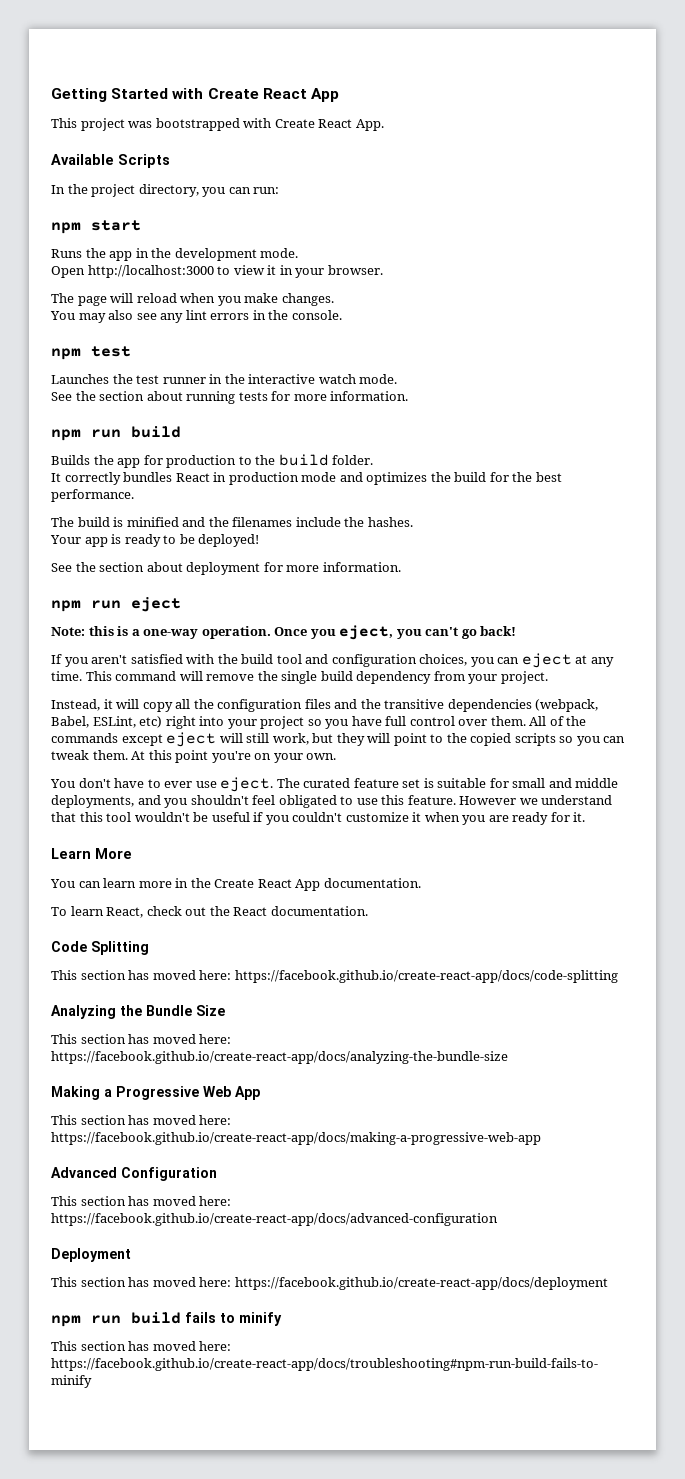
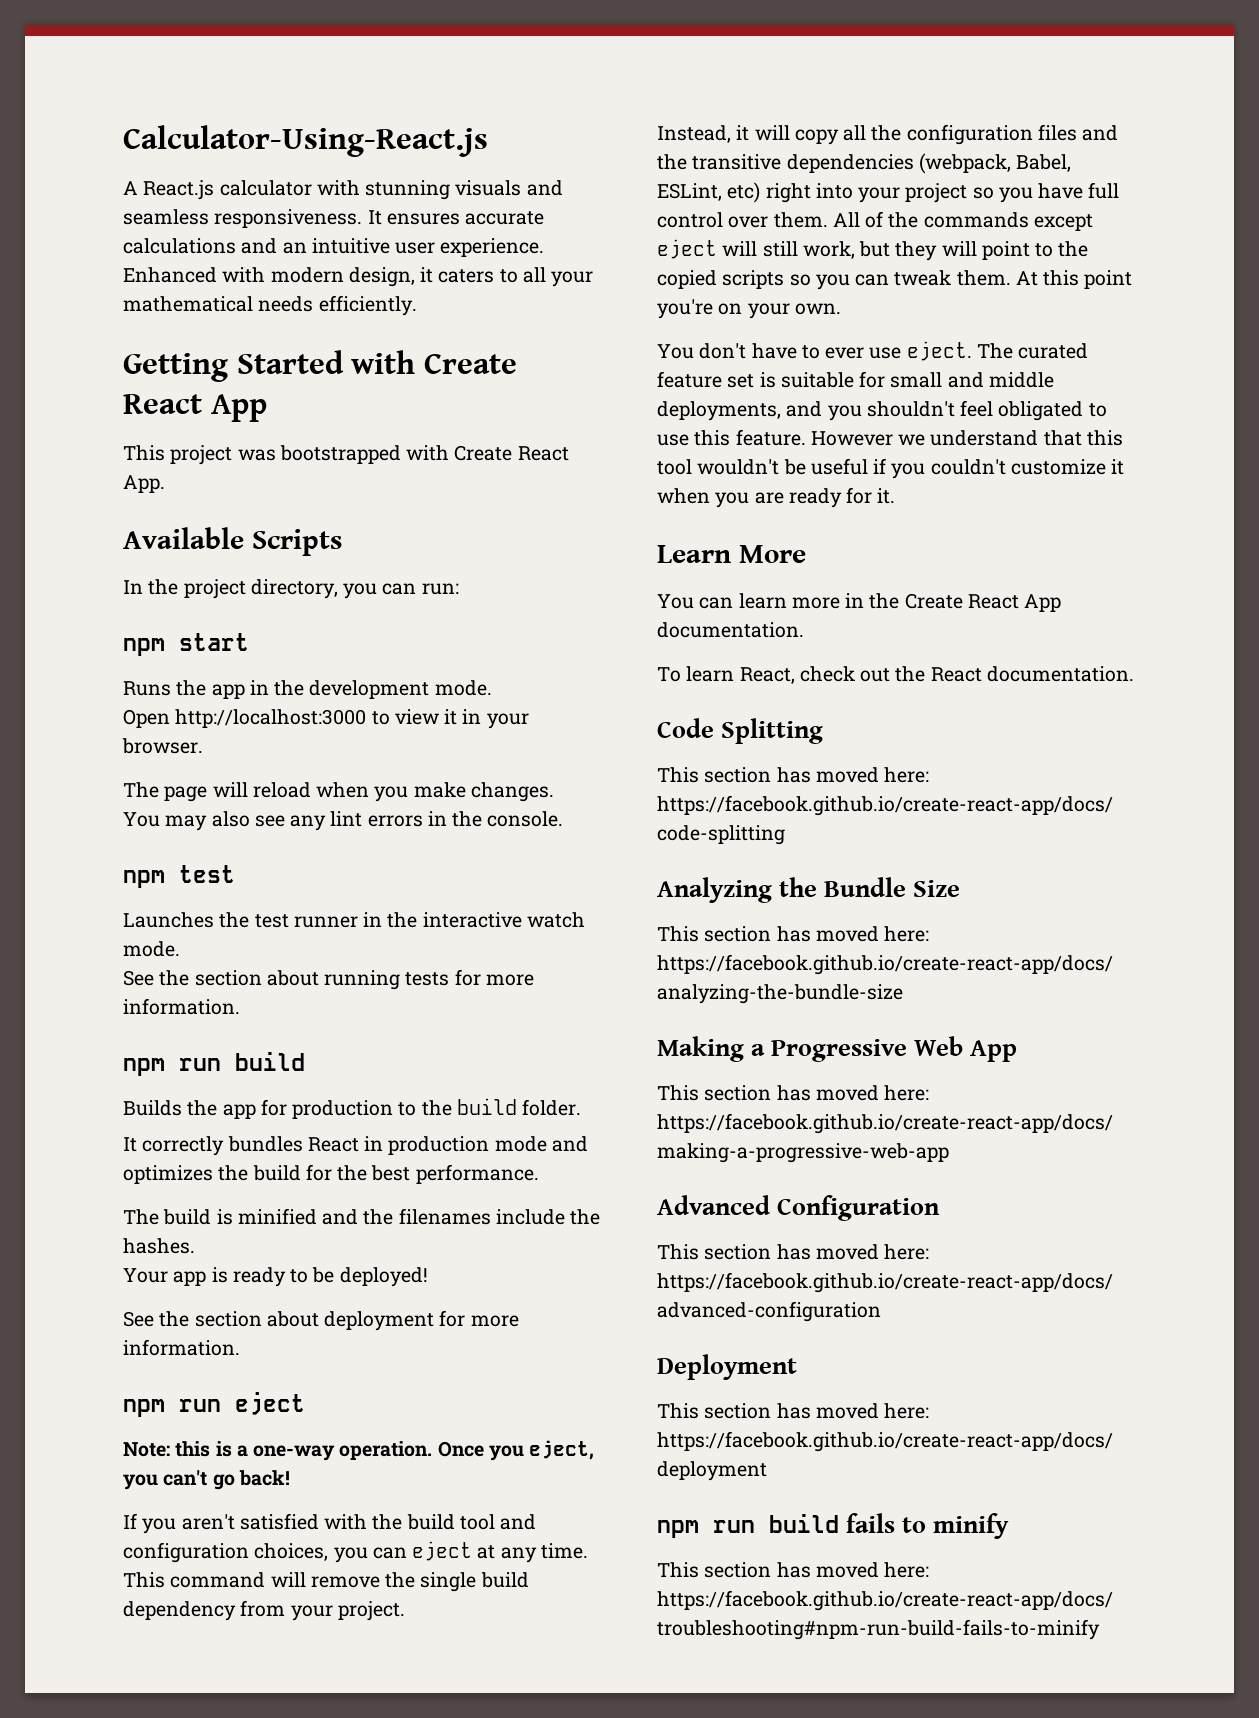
+ Calculator-Using-React.js
+ A React.js calculator with stunning visuals and seamless responsiveness. It ensures accurate calculations and an intuitive user experience. Enhanced with modern design, it caters to all your mathematical needs efficiently.

